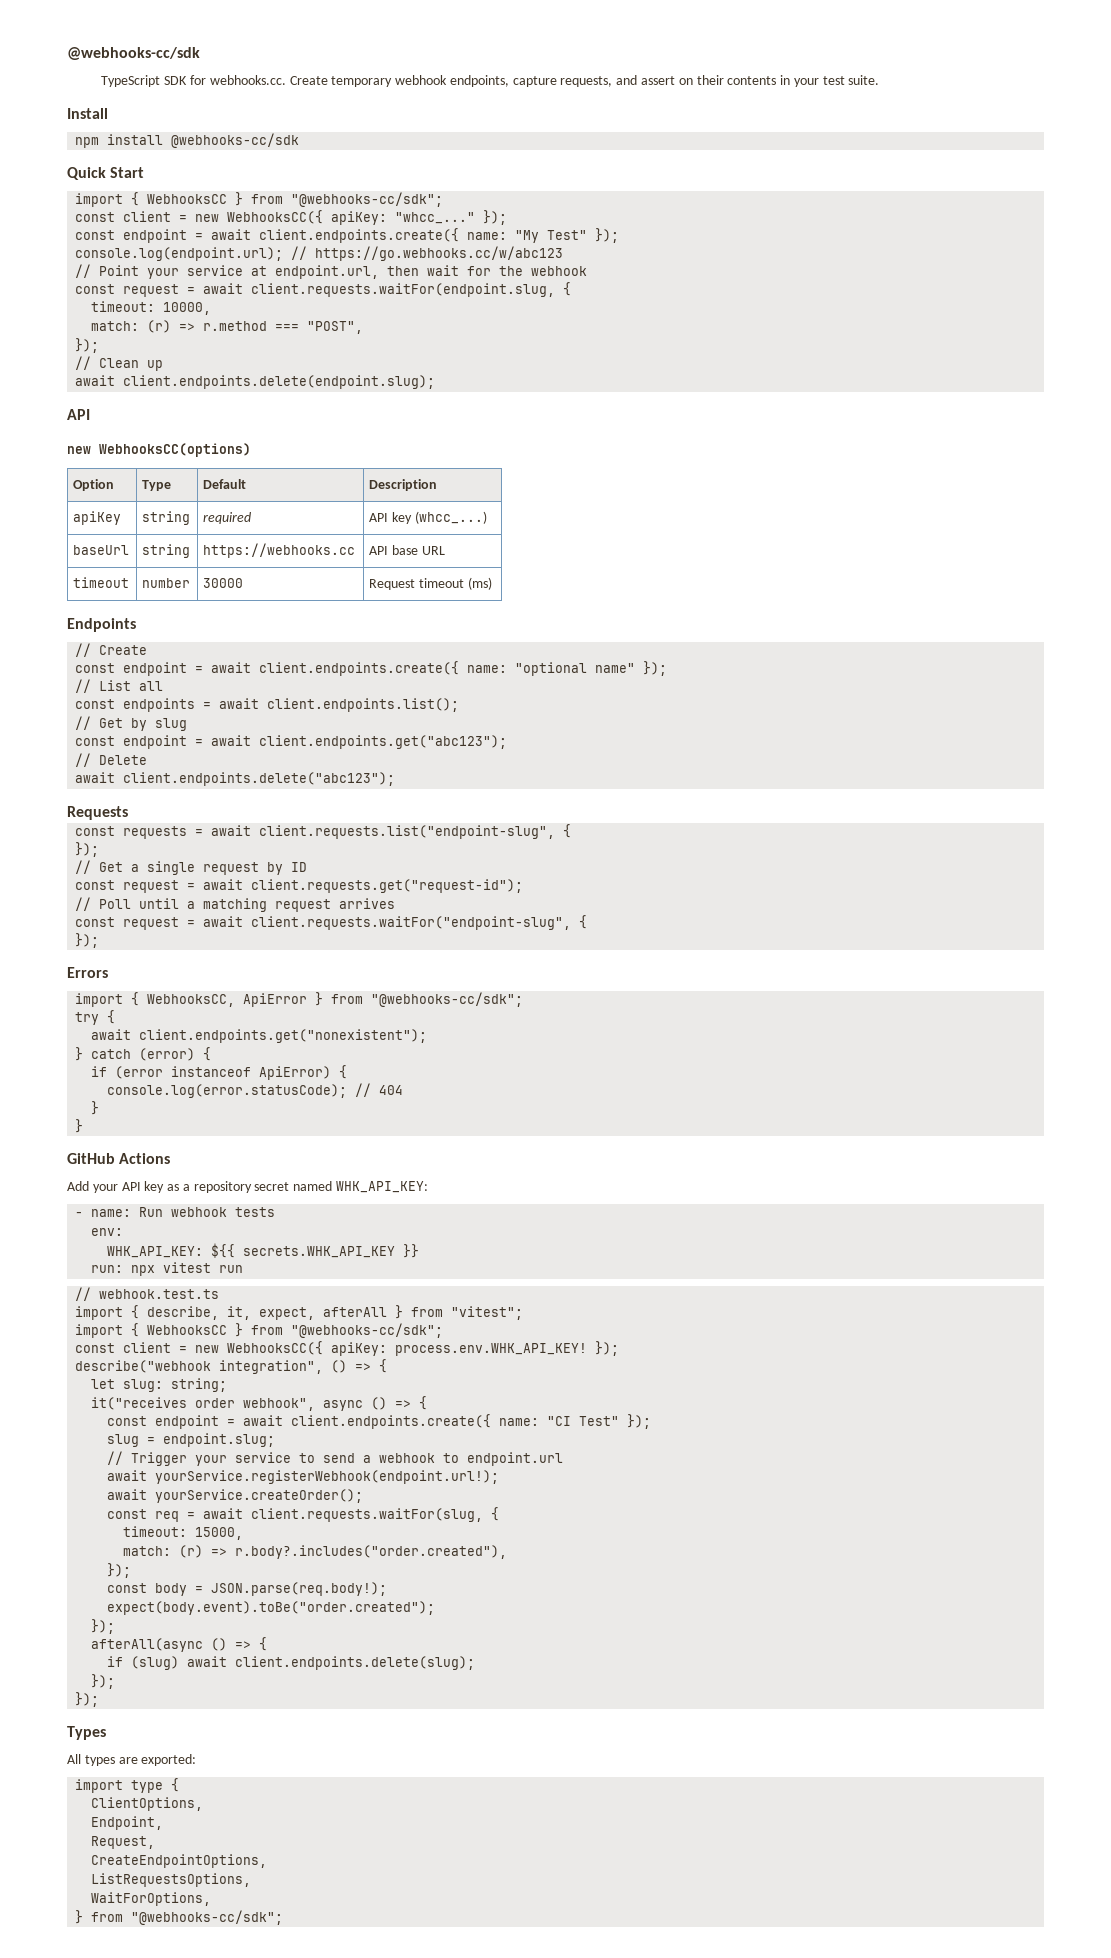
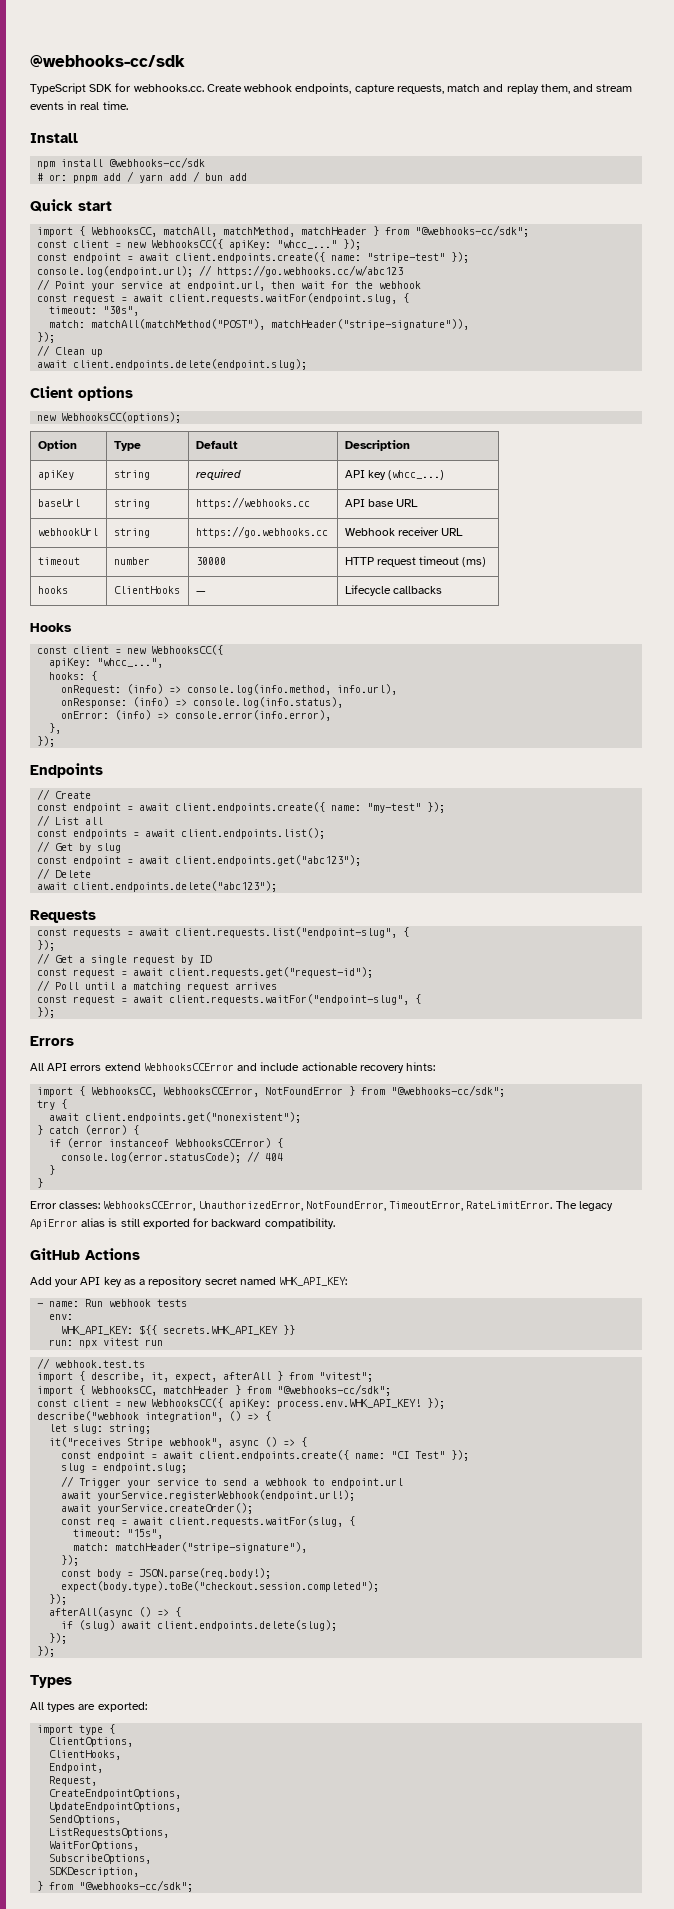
- TypeScript SDK for webhooks.cc. Create temporary webhook endpoints, capture requests, and assert on their contents in your test suite.
+ TypeScript SDK for webhooks.cc. Create webhook endpoints, capture requests, match and replay them, and stream events in real time.
  Install
  npm install @webhooks-cc/sdk
+ # or: pnpm add / yarn add / bun add
- Quick Start
- import { WebhooksCC } from "@webhooks-cc/sdk";
+ Quick start
+ import { WebhooksCC, matchAll, matchMethod, matchHeader } from "@webhooks-cc/sdk";
- const endpoint = await client.endpoints.create({ name: "My Test" });
+ const endpoint = await client.endpoints.create({ name: "stripe-test" });
- timeout: 10000,
- match: (r) => r.method === "POST",
+ timeout: "30s",
+ match: matchAll(matchMethod("POST"), matchHeader("stripe-signature")),
  await client.endpoints.delete(endpoint.slug);
- API
- new WebhooksCC(options)
+ Client options
+ new WebhooksCC(options);
+ webhookUrl | string | https://go.webhooks.cc | Webhook receiver URL
- timeout | number | 30000 | Request timeout (ms)
+ timeout | number | 30000 | HTTP request timeout (ms)
+ hooks | ClientHooks | — | Lifecycle callbacks
+ Hooks
+ const client = new WebhooksCC({
+ apiKey: "whcc_...",
+ hooks: {
+ onRequest: (info) => console.log(info.method, info.url),
+ onResponse: (info) => console.log(info.status),
+ onError: (info) => console.error(info.error),
+ },
+ });
- const endpoint = await client.endpoints.create({ name: "optional name" });
+ const endpoint = await client.endpoints.create({ name: "my-test" });
- import { WebhooksCC, ApiError } from "@webhooks-cc/sdk";
+ All API errors extend WebhooksCCError and include actionable recovery hints:
+ import { WebhooksCC, WebhooksCCError, NotFoundError } from "@webhooks-cc/sdk";
- if (error instanceof ApiError) {
+ if (error instanceof WebhooksCCError) {
+ Error classes: WebhooksCCError, UnauthorizedError, NotFoundError, TimeoutError, RateLimitError. The legacy ApiError alias is still exported for backward compatibility.
  import { describe, it, expect, afterAll } from "vitest";
- import { WebhooksCC } from "@webhooks-cc/sdk";
+ import { WebhooksCC, matchHeader } from "@webhooks-cc/sdk";
- it("receives order webhook", async () => {
+ it("receives Stripe webhook", async () => {
- timeout: 15000,
- match: (r) => r.body?.includes("order.created"),
+ timeout: "15s",
+ match: matchHeader("stripe-signature"),
- expect(body.event).toBe("order.created");
+ expect(body.type).toBe("checkout.session.completed");
+ ClientHooks,
+ UpdateEndpointOptions,
+ SendOptions,
+ SubscribeOptions,
+ SDKDescription,

